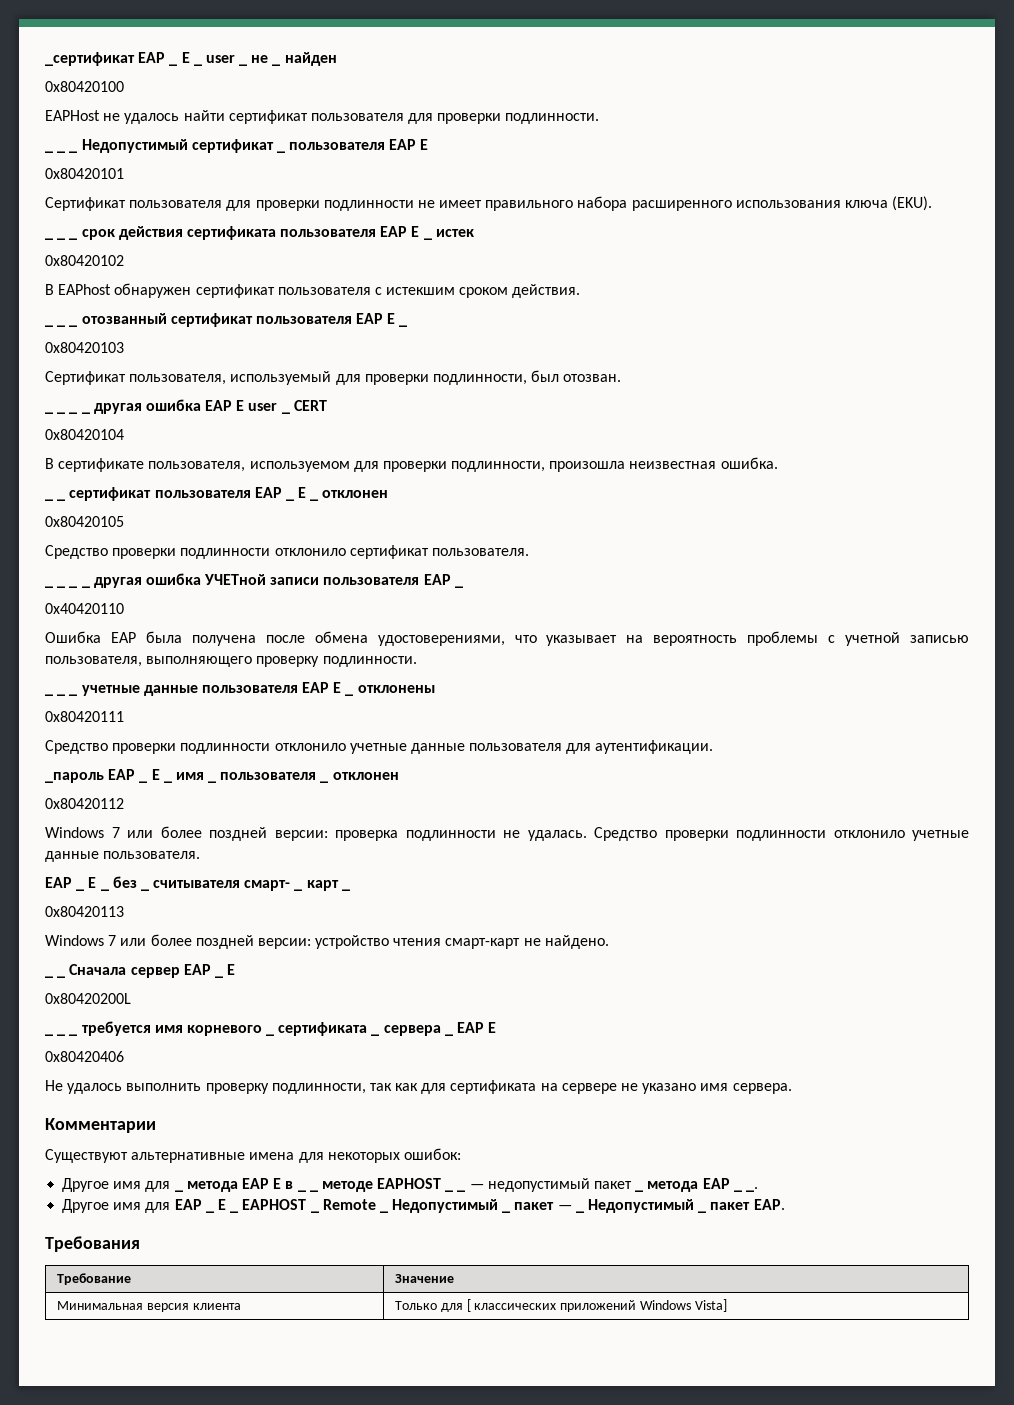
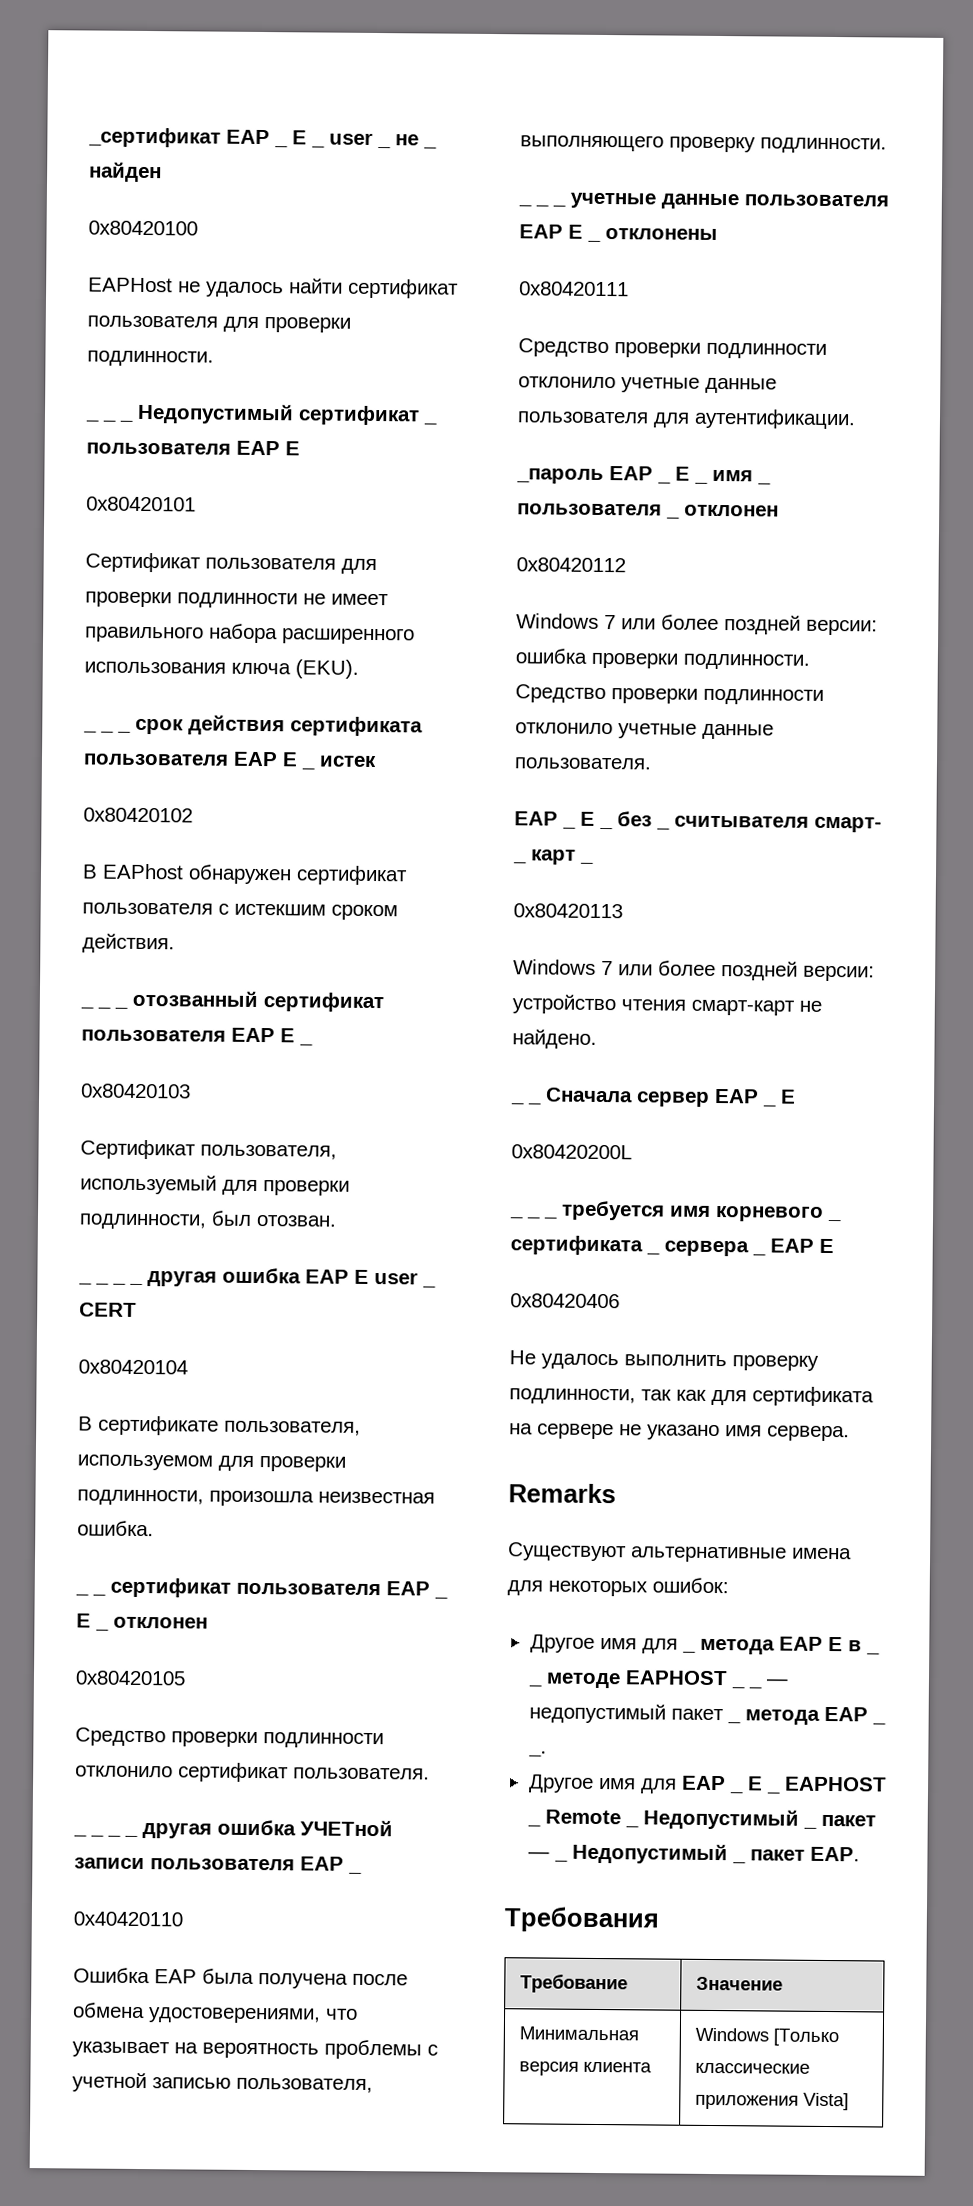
- Windows 7 или более поздней версии: проверка подлинности не удалась.
+ Windows 7 или более поздней версии: ошибка проверки подлинности.
- Комментарии
+ Remarks
- Минимальная версия клиента | Только для [ классических приложений Windows Vista]
+ Минимальная версия клиента | Windows [Только классические приложения Vista]

